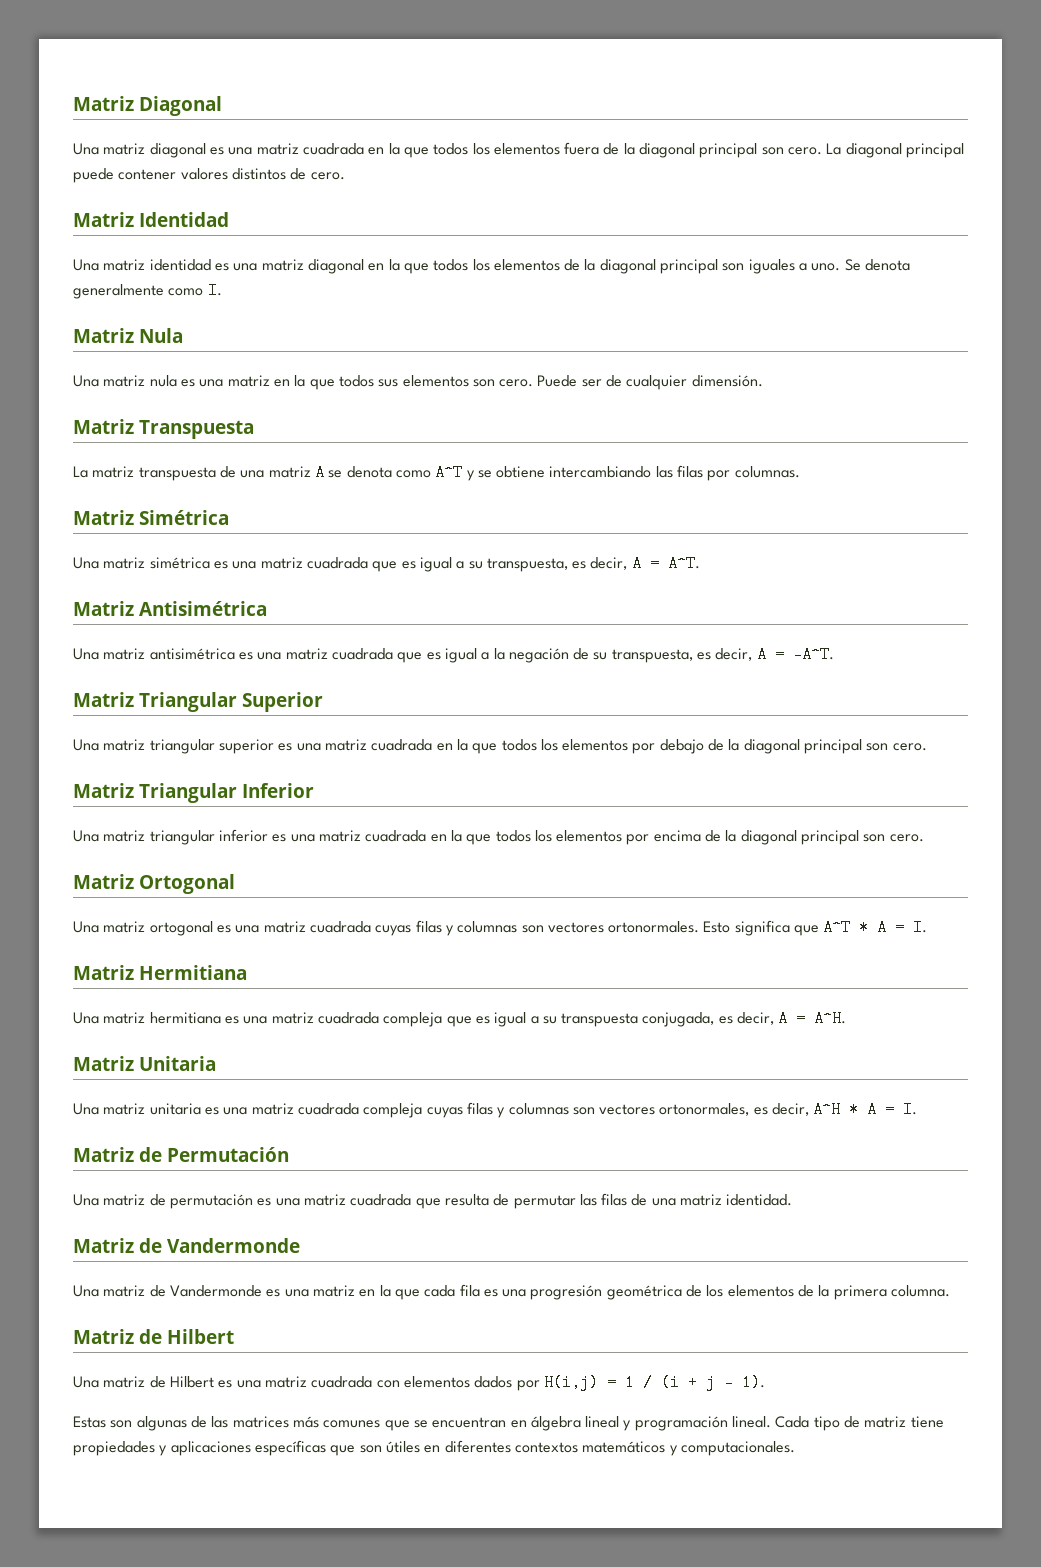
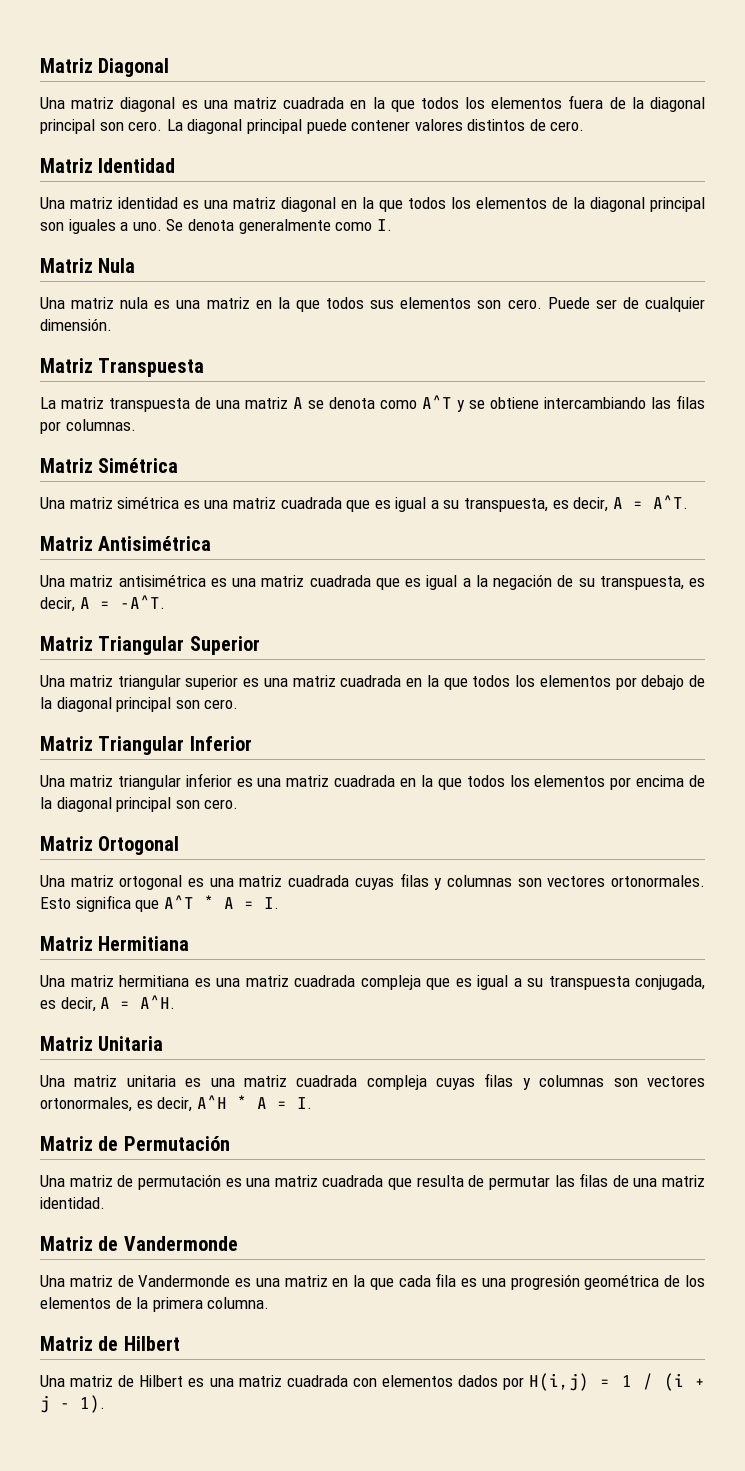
- Estas son algunas de las matrices más comunes que se encuentran en álgebra lineal y programación lineal. Cada tipo de matriz tiene propiedades y aplicaciones específicas que son útiles en diferentes contextos matemáticos y computacionales.

